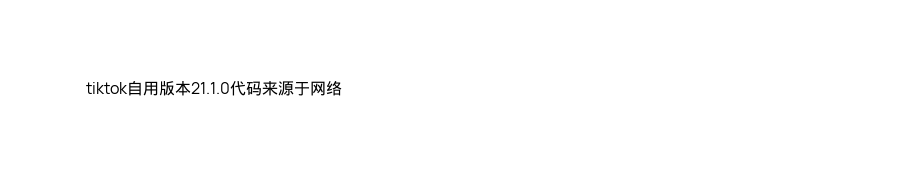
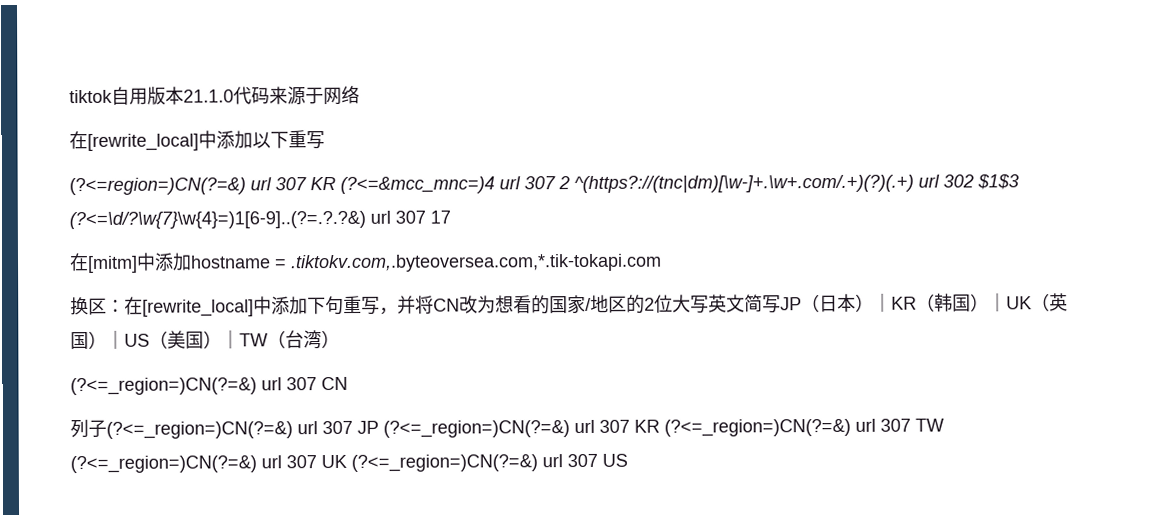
+ 在[rewrite_local]中添加以下重写
+ (?<=region=)CN(?=&) url 307 KR (?<=&mcc_mnc=)4 url 307 2 ^(https?://(tnc|dm)[\w-]+.\w+.com/.+)(?)(.+) url 302 $1$3 (?<=\d/?\w{7}\w{4}=)1[6-9]..(?=.?.?&) url 307 17
+ 在[mitm]中添加hostname = .tiktokv.com,.byteoversea.com,*.tik-tokapi.com
+ 换区：在[rewrite_local]中添加下句重写，并将CN改为想看的国家/地区的2位大写英文简写JP（日本）｜KR（韩国）｜UK（英国）｜US（美国）｜TW（台湾）
+ (?<=_region=)CN(?=&) url 307 CN
+ 列子(?<=_region=)CN(?=&) url 307 JP (?<=_region=)CN(?=&) url 307 KR (?<=_region=)CN(?=&) url 307 TW (?<=_region=)CN(?=&) url 307 UK (?<=_region=)CN(?=&) url 307 US

